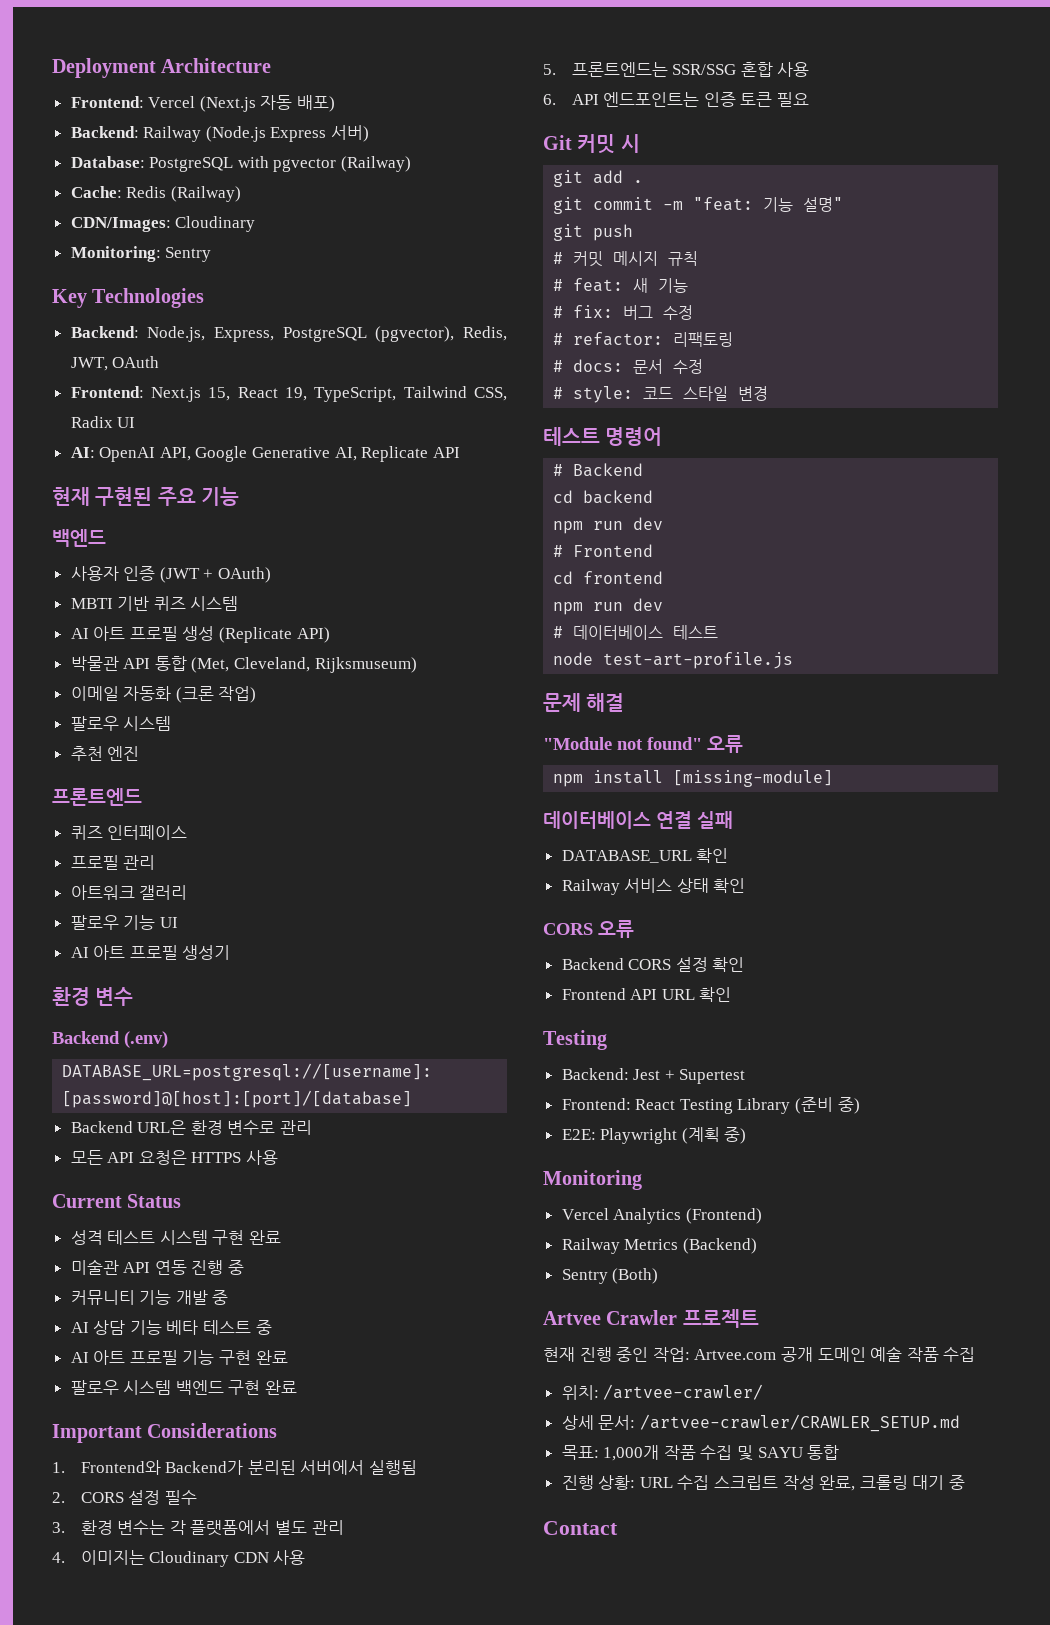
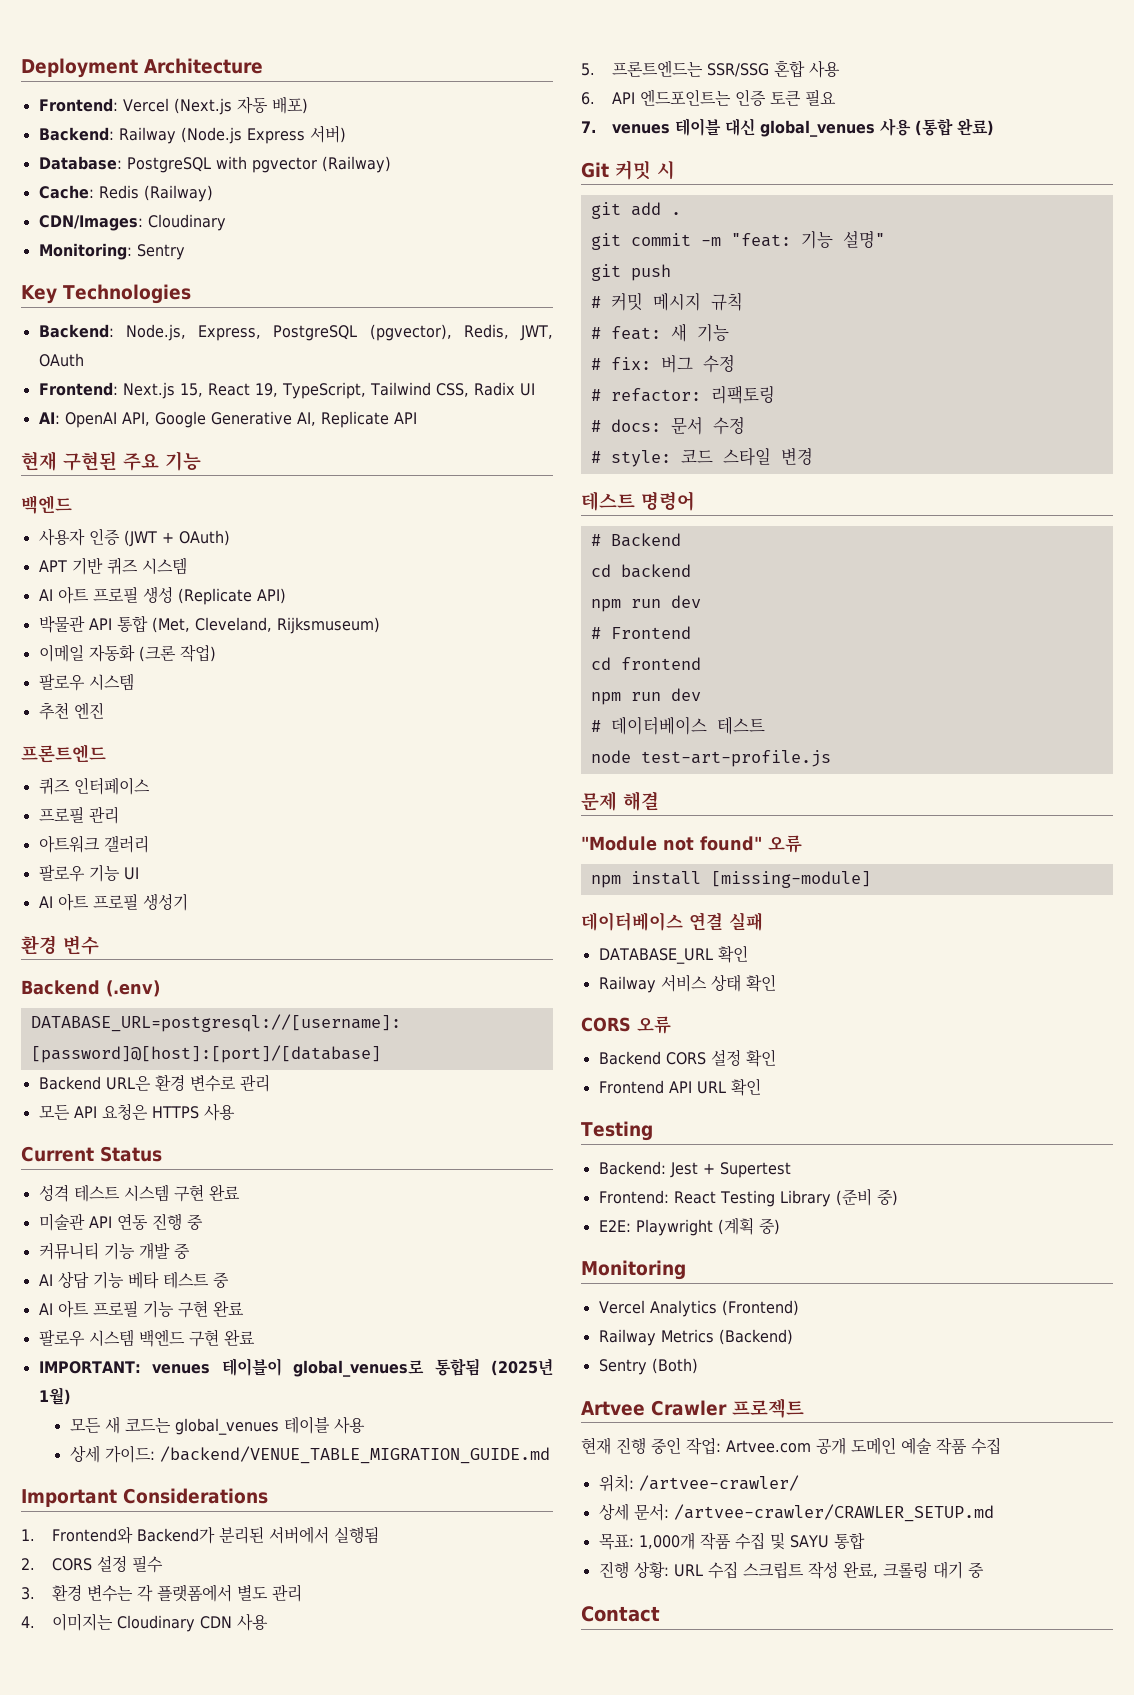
- MBTI 기반 퀴즈 시스템
+ APT 기반 퀴즈 시스템
+ IMPORTANT: venues 테이블이 global_venues로 통합됨 (2025년 1월)
+ 모든 새 코드는 global_venues 테이블 사용
+ 상세 가이드: /backend/VENUE_TABLE_MIGRATION_GUIDE.md
+ 7. venues 테이블 대신 global_venues 사용 (통합 완료)

